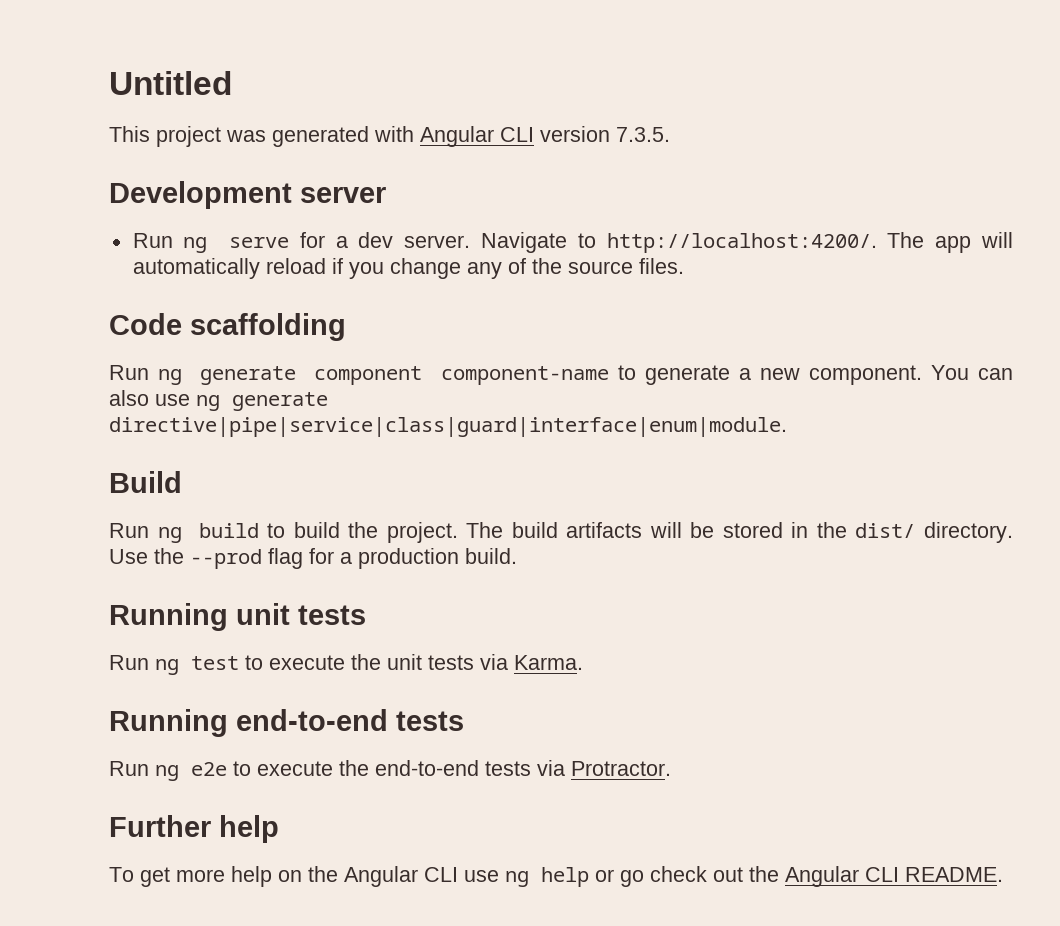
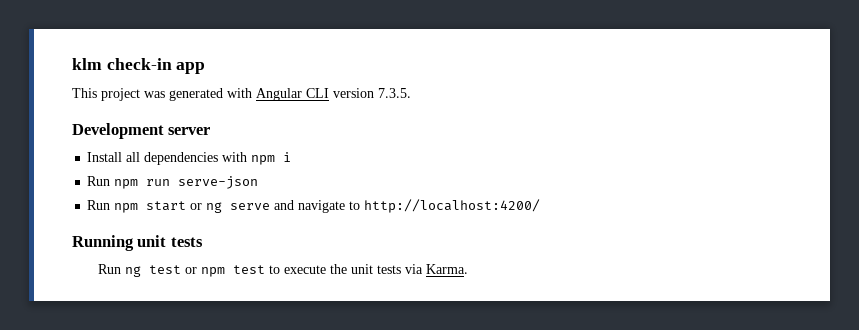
- Untitled
+ klm check-in app
- Run ng serve for a dev server. Navigate to http://localhost:4200/. The app will automatically reload if you change any of the source files.
- Code scaffolding
- Run ng generate component component-name to generate a new component. You can also use ng generate directive|pipe|service|class|guard|interface|enum|module.
- Build
- Run ng build to build the project. The build artifacts will be stored in the dist/ directory. Use the --prod flag for a production build.
+ Install all dependencies with npm i
+ Run npm run serve-json
+ Run npm start or ng serve and navigate to http://localhost:4200/
- Run ng test to execute the unit tests via Karma.
+ Run ng test or npm test to execute the unit tests via Karma.
- Running end-to-end tests
- Run ng e2e to execute the end-to-end tests via Protractor.
- Further help
- To get more help on the Angular CLI use ng help or go check out the Angular CLI README.

